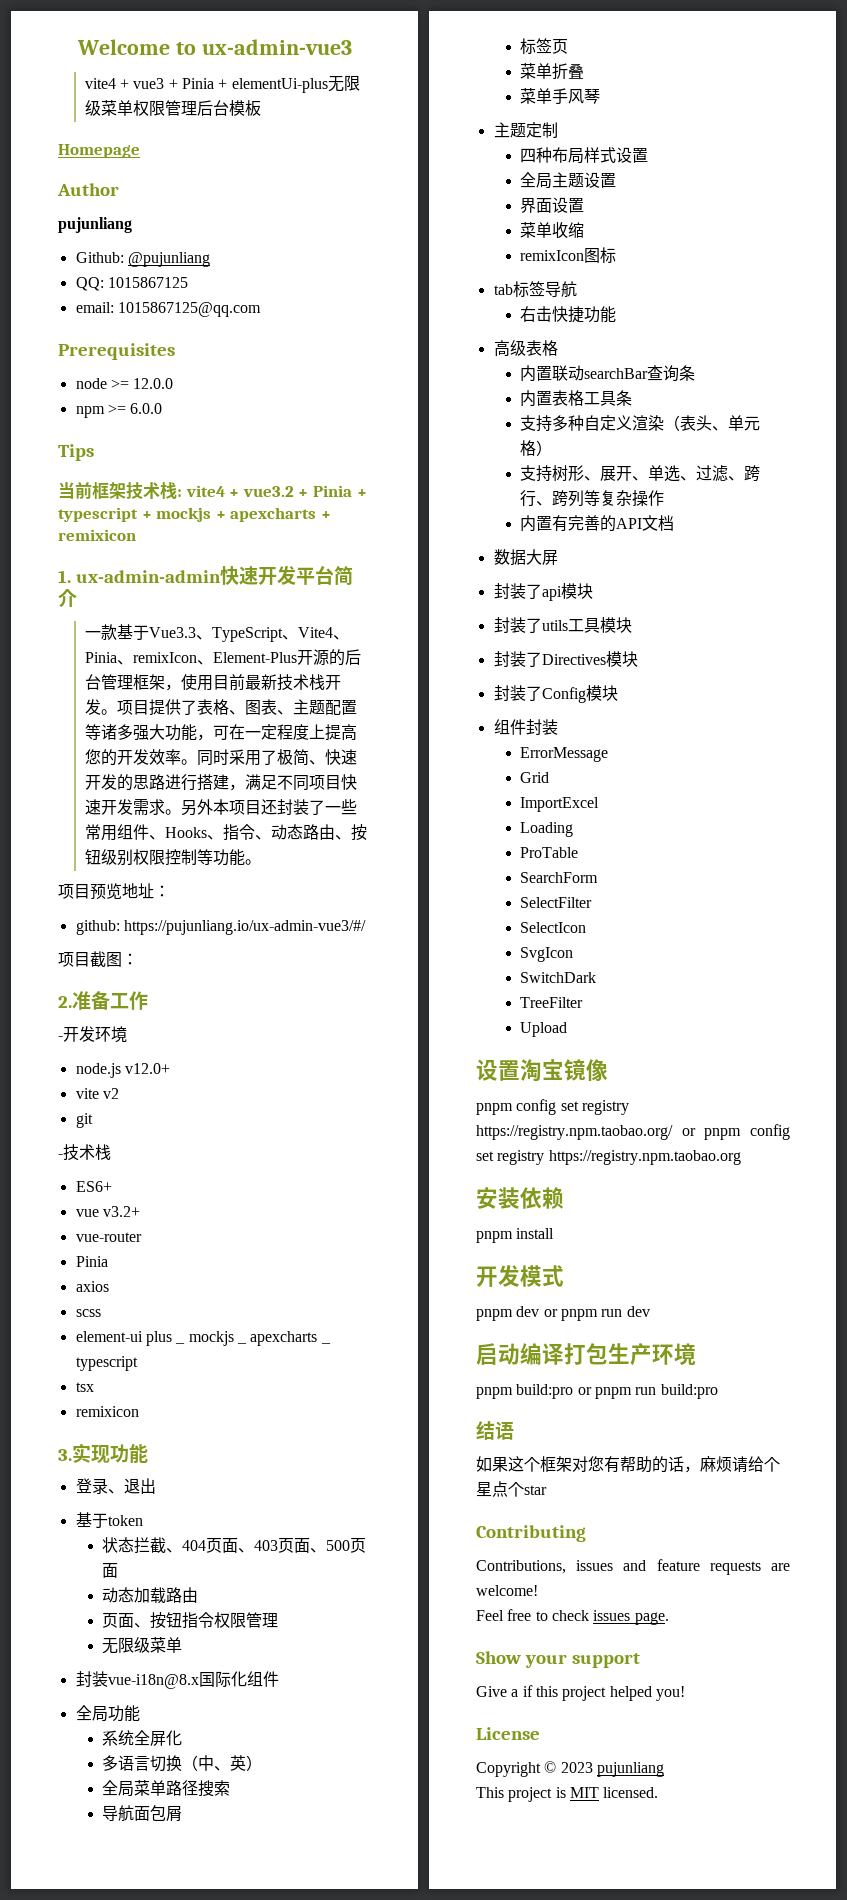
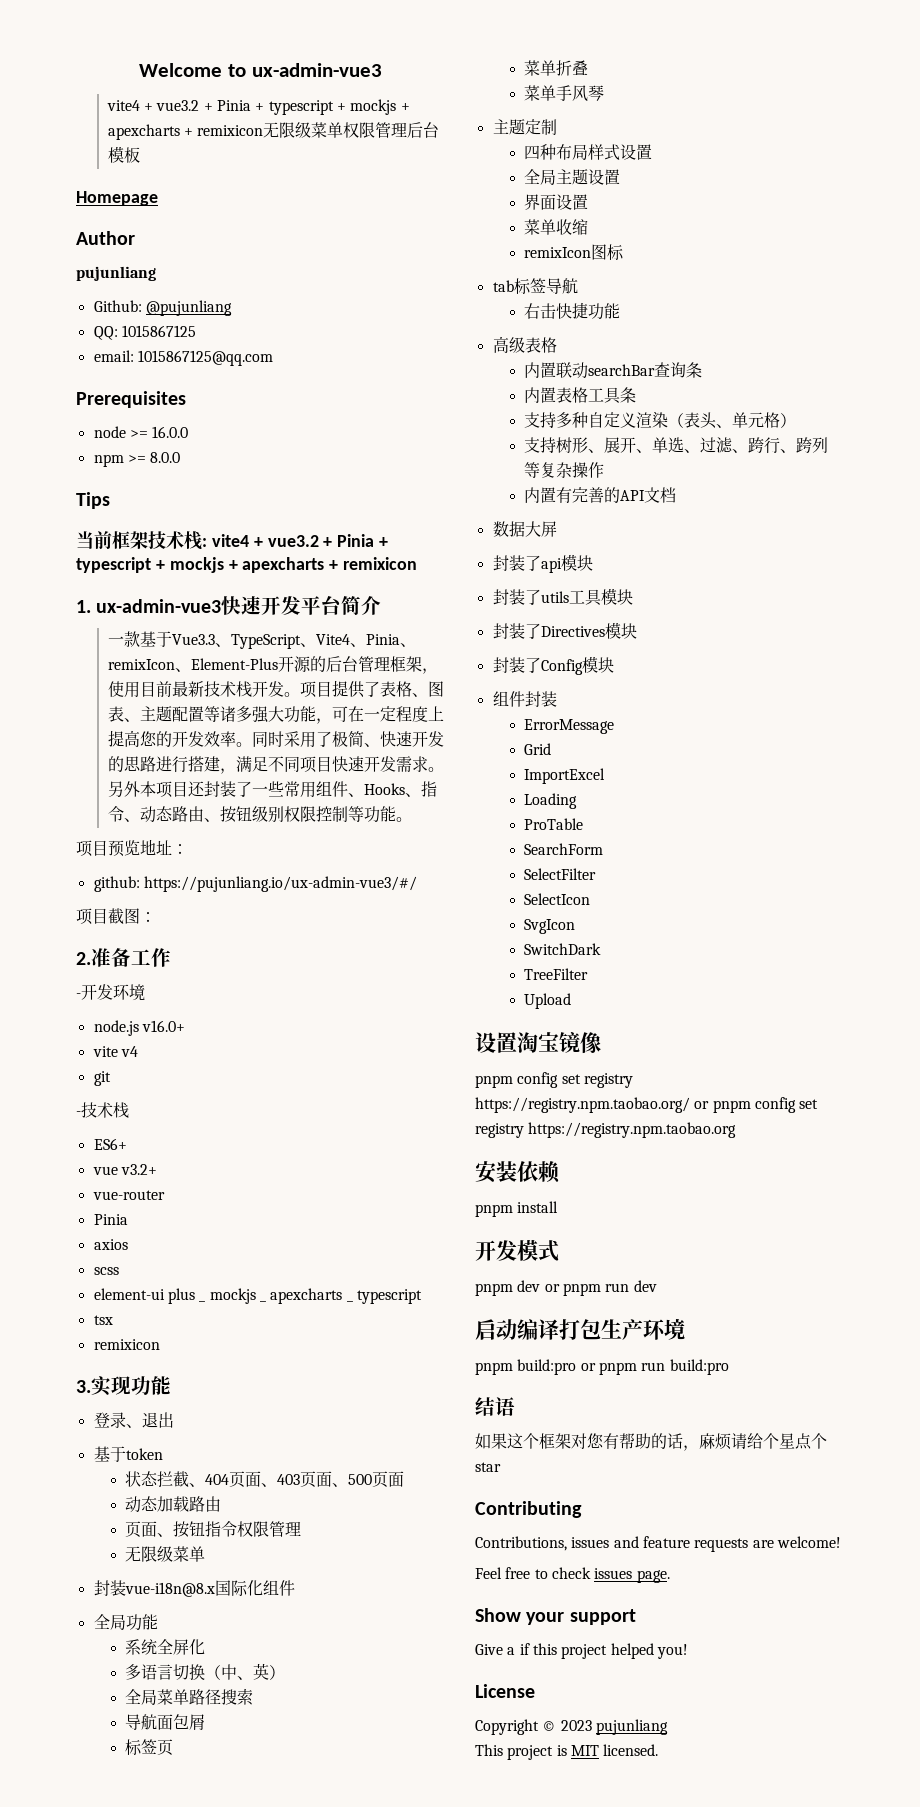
- vite4 + vue3 + Pinia + elementUi-plus无限级菜单权限管理后台模板
+ vite4 + vue3.2 + Pinia + typescript + mockjs + apexcharts + remixicon无限级菜单权限管理后台模板
- node >= 12.0.0
+ node >= 16.0.0
- npm >= 6.0.0
+ npm >= 8.0.0
- 1. ux-admin-admin快速开发平台简介
+ 1. ux-admin-vue3快速开发平台简介
- node.js v12.0+
+ node.js v16.0+
- vite v2
+ vite v4

